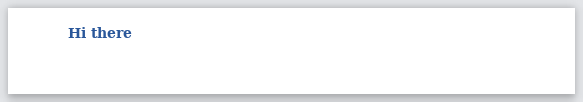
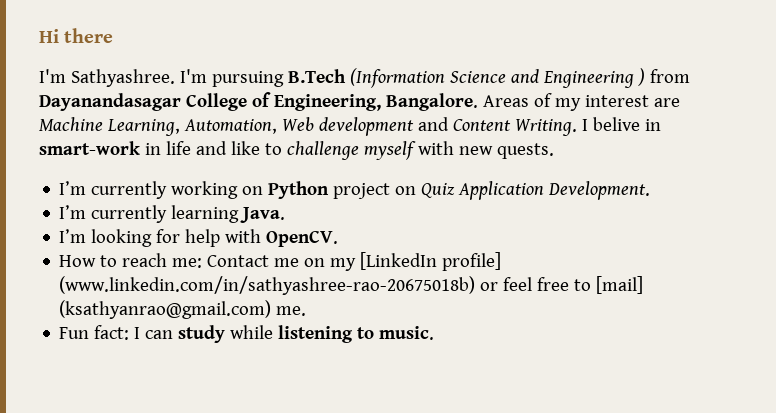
+ I'm Sathyashree. I'm pursuing B.Tech (Information Science and Engineering ) from Dayanandasagar College of Engineering, Bangalore. Areas of my interest are Machine Learning, Automation, Web development and Content Writing. I belive in smart-work in life and like to challenge myself with new quests.
+ I’m currently working on Python project on Quiz Application Development.
+ I’m currently learning Java.
+ I’m looking for help with OpenCV.
+ How to reach me: Contact me on my [LinkedIn profile] (www.linkedin.com/in/sathyashree-rao-20675018b) or feel free to [mail] (ksathyanrao@gmail.com) me.
+ Fun fact: I can study while listening to music.

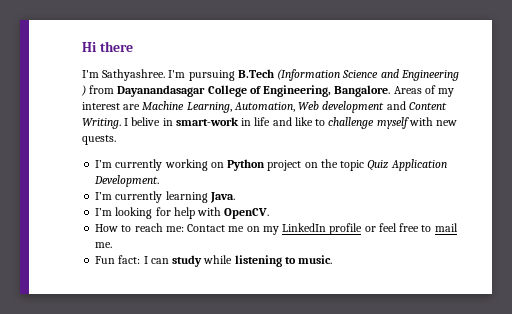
- I’m currently working on Python project on Quiz Application Development.
+ I’m currently working on Python project on the topic Quiz Application Development.
- How to reach me: Contact me on my [LinkedIn profile] (www.linkedin.com/in/sathyashree-rao-20675018b) or feel free to [mail] (ksathyanrao@gmail.com) me.
+ How to reach me: Contact me on my LinkedIn profile or feel free to mail me.

